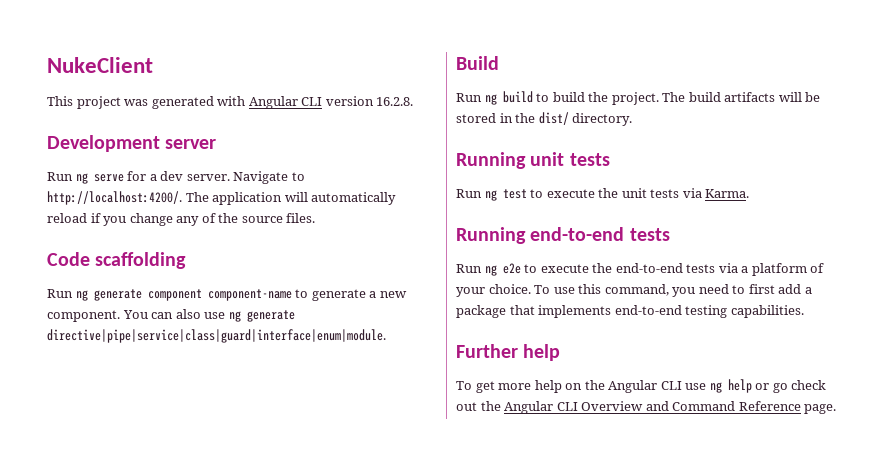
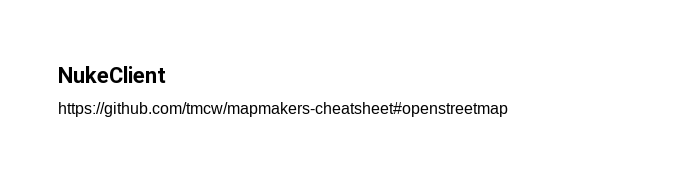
- This project was generated with Angular CLI version 16.2.8.
- Development server
- Run ng serve for a dev server. Navigate to http://localhost:4200/. The application will automatically reload if you change any of the source files.
- Code scaffolding
- Run ng generate component component-name to generate a new component. You can also use ng generate directive|pipe|service|class|guard|interface|enum|module.
- Build
- Run ng build to build the project. The build artifacts will be stored in the dist/ directory.
- Running unit tests
- Run ng test to execute the unit tests via Karma.
- Running end-to-end tests
- Run ng e2e to execute the end-to-end tests via a platform of your choice. To use this command, you need to first add a package that implements end-to-end testing capabilities.
- Further help
- To get more help on the Angular CLI use ng help or go check out the Angular CLI Overview and Command Reference page.
+ https://github.com/tmcw/mapmakers-cheatsheet#openstreetmap

